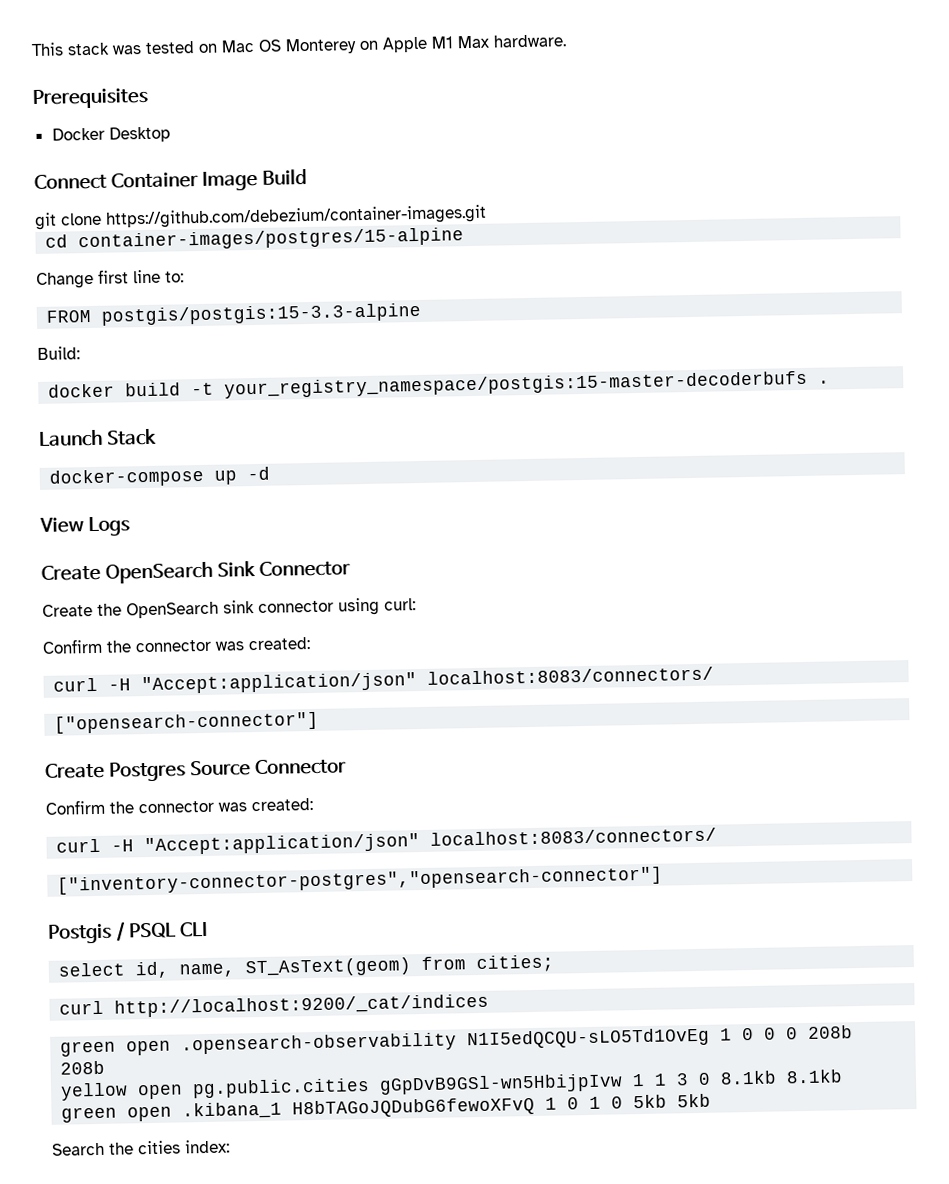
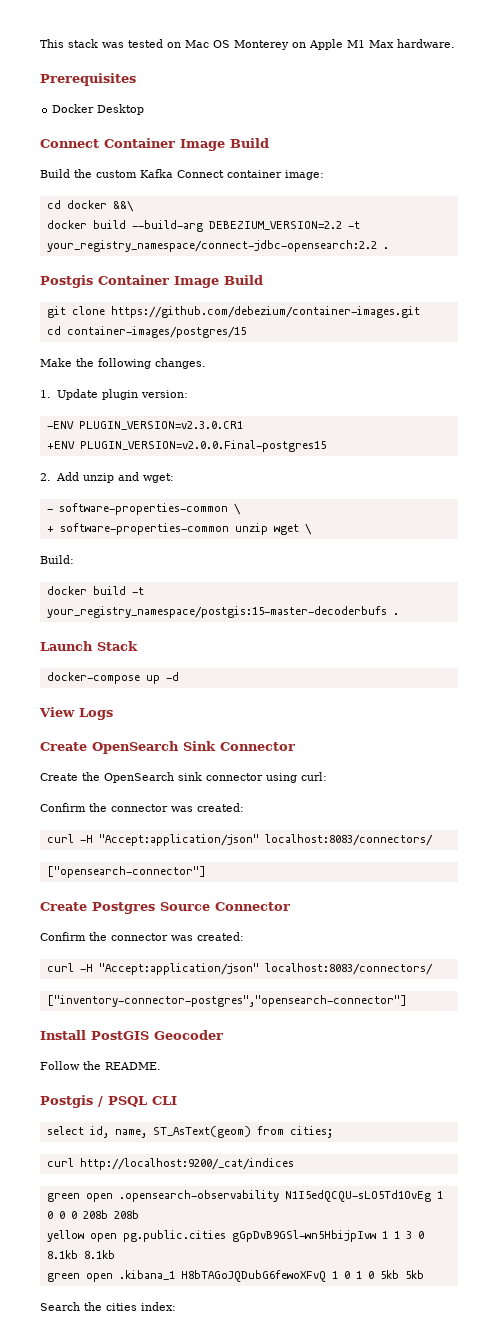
+ Build the custom Kafka Connect container image:
+ cd docker &&\
+ docker build --build-arg DEBEZIUM_VERSION=2.2 -t your_registry_namespace/connect-jdbc-opensearch:2.2 .
+ Postgis Container Image Build
  git clone https://github.com/debezium/container-images.git
- cd container-images/postgres/15-alpine
- Change first line to:
- FROM postgis/postgis:15-3.3-alpine
+ cd container-images/postgres/15
+ Make the following changes.
+ 1. Update plugin version:
+ -ENV PLUGIN_VERSION=v2.3.0.CR1
+ +ENV PLUGIN_VERSION=v2.0.0.Final-postgres15
+ 2. Add unzip and wget:
+ - software-properties-common \
+ + software-properties-common unzip wget \
+ Install PostGIS Geocoder
+ Follow the README.

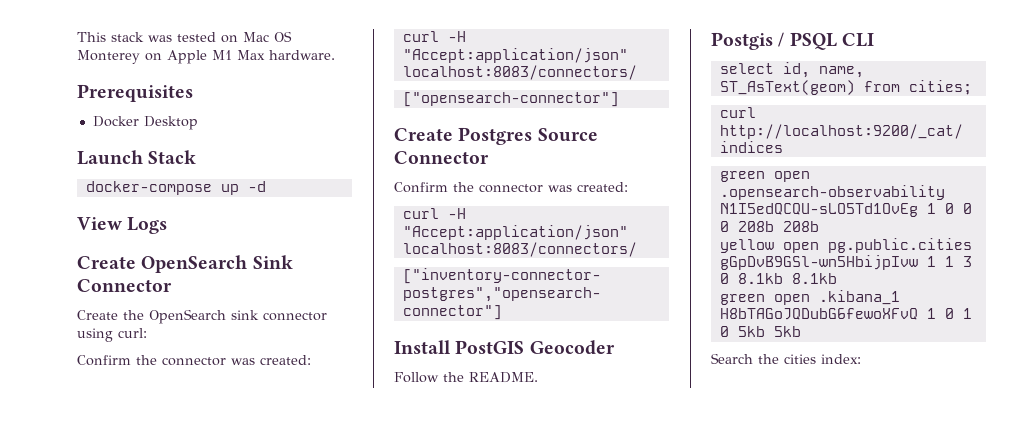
- Connect Container Image Build
- Build the custom Kafka Connect container image:
- cd docker &&\
- docker build --build-arg DEBEZIUM_VERSION=2.2 -t your_registry_namespace/connect-jdbc-opensearch:2.2 .
- Postgis Container Image Build
- git clone https://github.com/debezium/container-images.git
- cd container-images/postgres/15
- Make the following changes.
- 1. Update plugin version:
- -ENV PLUGIN_VERSION=v2.3.0.CR1
- +ENV PLUGIN_VERSION=v2.0.0.Final-postgres15
- 2. Add unzip and wget:
- - software-properties-common \
- + software-properties-common unzip wget \
- Build:
- docker build -t your_registry_namespace/postgis:15-master-decoderbufs .

